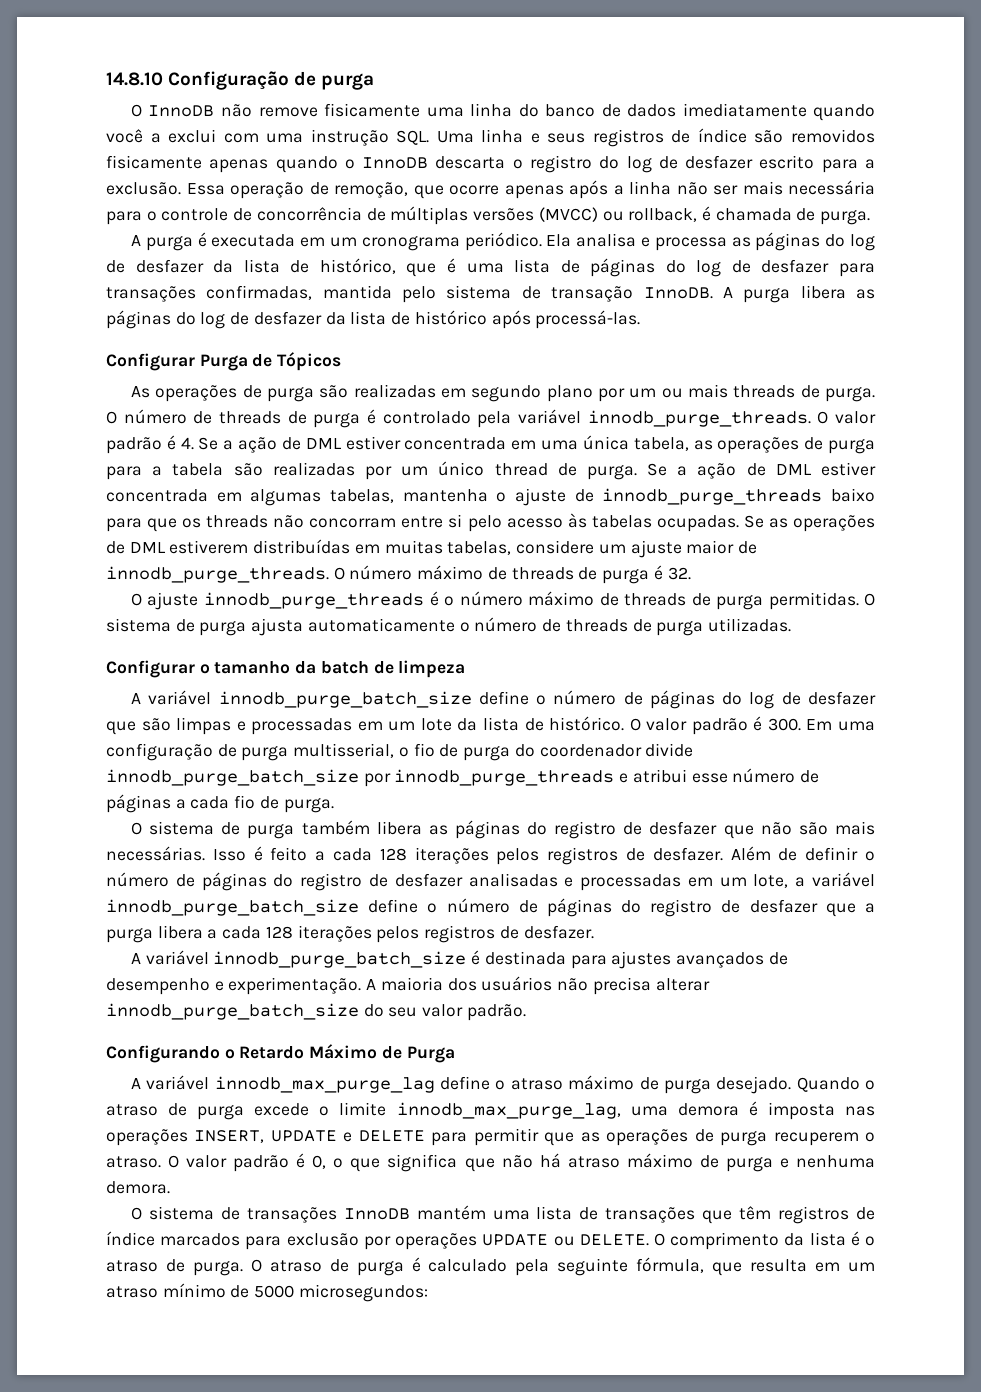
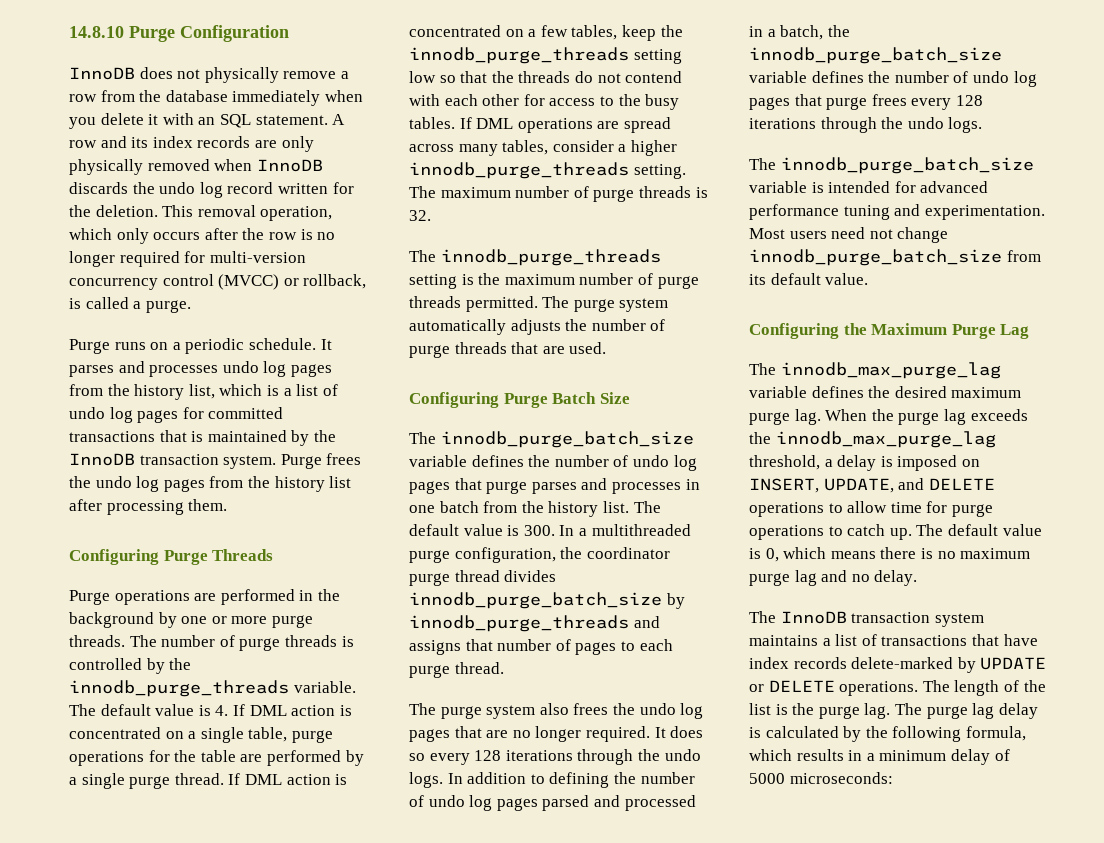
- 14.8.10 Configuração de purga
- O InnoDB não remove fisicamente uma linha do banco de dados imediatamente quando você a exclui com uma instrução SQL. Uma linha e seus registros de índice são removidos fisicamente apenas quando o InnoDB descarta o registro do log de desfazer escrito para a exclusão. Essa operação de remoção, que ocorre apenas após a linha não ser mais necessária para o controle de concorrência de múltiplas versões (MVCC) ou rollback, é chamada de purga.
- A purga é executada em um cronograma periódico. Ela analisa e processa as páginas do log de desfazer da lista de histórico, que é uma lista de páginas do log de desfazer para transações confirmadas, mantida pelo sistema de transação InnoDB. A purga libera as páginas do log de desfazer da lista de histórico após processá-las.
- Configurar Purga de Tópicos
- As operações de purga são realizadas em segundo plano por um ou mais threads de purga. O número de threads de purga é controlado pela variável innodb_purge_threads. O valor padrão é 4. Se a ação de DML estiver concentrada em uma única tabela, as operações de purga para a tabela são realizadas por um único thread de purga. Se a ação de DML estiver concentrada em algumas tabelas, mantenha o ajuste de innodb_purge_threads baixo para que os threads não concorram entre si pelo acesso às tabelas ocupadas. Se as operações de DML estiverem distribuídas em muitas tabelas, considere um ajuste maior de innodb_purge_threads. O número máximo de threads de purga é 32.
- O ajuste innodb_purge_threads é o número máximo de threads de purga permitidas. O sistema de purga ajusta automaticamente o número de threads de purga utilizadas.
- Configurar o tamanho da batch de limpeza
- A variável innodb_purge_batch_size define o número de páginas do log de desfazer que são limpas e processadas em um lote da lista de histórico. O valor padrão é 300. Em uma configuração de purga multisserial, o fio de purga do coordenador divide innodb_purge_batch_size por innodb_purge_threads e atribui esse número de páginas a cada fio de purga.
- O sistema de purga também libera as páginas do registro de desfazer que não são mais necessárias. Isso é feito a cada 128 iterações pelos registros de desfazer. Além de definir o número de páginas do registro de desfazer analisadas e processadas em um lote, a variável innodb_purge_batch_size define o número de páginas do registro de desfazer que a purga libera a cada 128 iterações pelos registros de desfazer.
- A variável innodb_purge_batch_size é destinada para ajustes avançados de desempenho e experimentação. A maioria dos usuários não precisa alterar innodb_purge_batch_size do seu valor padrão.
- Configurando o Retardo Máximo de Purga
- A variável innodb_max_purge_lag define o atraso máximo de purga desejado. Quando o atraso de purga excede o limite innodb_max_purge_lag, uma demora é imposta nas operações INSERT, UPDATE e DELETE para permitir que as operações de purga recuperem o atraso. O valor padrão é 0, o que significa que não há atraso máximo de purga e nenhuma demora.
- O sistema de transações InnoDB mantém uma lista de transações que têm registros de índice marcados para exclusão por operações UPDATE ou DELETE. O comprimento da lista é o atraso de purga. O atraso de purga é calculado pela seguinte fórmula, que resulta em um atraso mínimo de 5000 microsegundos:
+ 14.8.10 Purge Configuration
+ InnoDB does not physically remove a row from the database immediately when you delete it with an SQL statement. A row and its index records are only physically removed when InnoDB discards the undo log record written for the deletion. This removal operation, which only occurs after the row is no longer required for multi-version concurrency control (MVCC) or rollback, is called a purge.
+ Purge runs on a periodic schedule. It parses and processes undo log pages from the history list, which is a list of undo log pages for committed transactions that is maintained by the InnoDB transaction system. Purge frees the undo log pages from the history list after processing them.
+ Configuring Purge Threads
+ Purge operations are performed in the background by one or more purge threads. The number of purge threads is controlled by the innodb_purge_threads variable. The default value is 4. If DML action is concentrated on a single table, purge operations for the table are performed by a single purge thread. If DML action is concentrated on a few tables, keep the innodb_purge_threads setting low so that the threads do not contend with each other for access to the busy tables. If DML operations are spread across many tables, consider a higher innodb_purge_threads setting. The maximum number of purge threads is 32.
+ The innodb_purge_threads setting is the maximum number of purge threads permitted. The purge system automatically adjusts the number of purge threads that are used.
+ Configuring Purge Batch Size
+ The innodb_purge_batch_size variable defines the number of undo log pages that purge parses and processes in one batch from the history list. The default value is 300. In a multithreaded purge configuration, the coordinator purge thread divides innodb_purge_batch_size by innodb_purge_threads and assigns that number of pages to each purge thread.
+ The purge system also frees the undo log pages that are no longer required. It does so every 128 iterations through the undo logs. In addition to defining the number of undo log pages parsed and processed in a batch, the innodb_purge_batch_size variable defines the number of undo log pages that purge frees every 128 iterations through the undo logs.
+ The innodb_purge_batch_size variable is intended for advanced performance tuning and experimentation. Most users need not change innodb_purge_batch_size from its default value.
+ Configuring the Maximum Purge Lag
+ The innodb_max_purge_lag variable defines the desired maximum purge lag. When the purge lag exceeds the innodb_max_purge_lag threshold, a delay is imposed on INSERT, UPDATE, and DELETE operations to allow time for purge operations to catch up. The default value is 0, which means there is no maximum purge lag and no delay.
+ The InnoDB transaction system maintains a list of transactions that have index records delete-marked by UPDATE or DELETE operations. The length of the list is the purge lag. The purge lag delay is calculated by the following formula, which results in a minimum delay of 5000 microseconds:

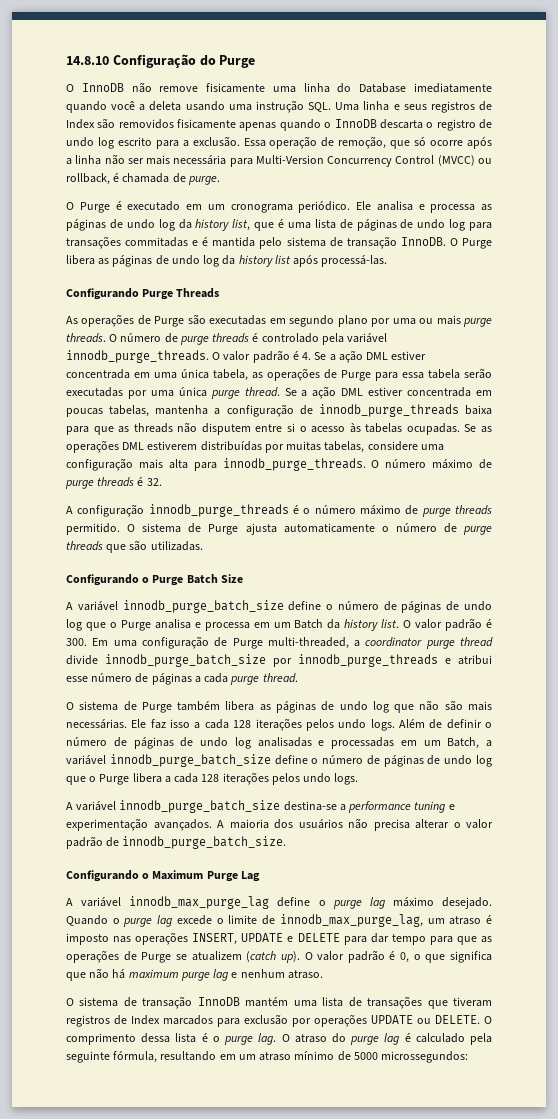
- 14.8.10 Purge Configuration
- InnoDB does not physically remove a row from the database immediately when you delete it with an SQL statement. A row and its index records are only physically removed when InnoDB discards the undo log record written for the deletion. This removal operation, which only occurs after the row is no longer required for multi-version concurrency control (MVCC) or rollback, is called a purge.
- Purge runs on a periodic schedule. It parses and processes undo log pages from the history list, which is a list of undo log pages for committed transactions that is maintained by the InnoDB transaction system. Purge frees the undo log pages from the history list after processing them.
- Configuring Purge Threads
- Purge operations are performed in the background by one or more purge threads. The number of purge threads is controlled by the innodb_purge_threads variable. The default value is 4. If DML action is concentrated on a single table, purge operations for the table are performed by a single purge thread. If DML action is concentrated on a few tables, keep the innodb_purge_threads setting low so that the threads do not contend with each other for access to the busy tables. If DML operations are spread across many tables, consider a higher innodb_purge_threads setting. The maximum number of purge threads is 32.
+ 14.8.10 Configuração do Purge
+ O InnoDB não remove fisicamente uma linha do Database imediatamente quando você a deleta usando uma instrução SQL. Uma linha e seus registros de Index são removidos fisicamente apenas quando o InnoDB descarta o registro de undo log escrito para a exclusão. Essa operação de remoção, que só ocorre após a linha não ser mais necessária para Multi-Version Concurrency Control (MVCC) ou rollback, é chamada de purge.
+ O Purge é executado em um cronograma periódico. Ele analisa e processa as páginas de undo log da history list, que é uma lista de páginas de undo log para transações commitadas e é mantida pelo sistema de transação InnoDB. O Purge libera as páginas de undo log da history list após processá-las.
+ Configurando Purge Threads
+ As operações de Purge são executadas em segundo plano por uma ou mais purge threads. O número de purge threads é controlado pela variável innodb_purge_threads. O valor padrão é 4. Se a ação DML estiver concentrada em uma única tabela, as operações de Purge para essa tabela serão executadas por uma única purge thread. Se a ação DML estiver concentrada em poucas tabelas, mantenha a configuração de innodb_purge_threads baixa para que as threads não disputem entre si o acesso às tabelas ocupadas. Se as operações DML estiverem distribuídas por muitas tabelas, considere uma configuração mais alta para innodb_purge_threads. O número máximo de purge threads é 32.
- The innodb_purge_threads setting is the maximum number of purge threads permitted. The purge system automatically adjusts the number of purge threads that are used.
- Configuring Purge Batch Size
- The innodb_purge_batch_size variable defines the number of undo log pages that purge parses and processes in one batch from the history list. The default value is 300. In a multithreaded purge configuration, the coordinator purge thread divides innodb_purge_batch_size by innodb_purge_threads and assigns that number of pages to each purge thread.
- The purge system also frees the undo log pages that are no longer required. It does so every 128 iterations through the undo logs. In addition to defining the number of undo log pages parsed and processed in a batch, the innodb_purge_batch_size variable defines the number of undo log pages that purge frees every 128 iterations through the undo logs.
- The innodb_purge_batch_size variable is intended for advanced performance tuning and experimentation. Most users need not change innodb_purge_batch_size from its default value.
- Configuring the Maximum Purge Lag
- The innodb_max_purge_lag variable defines the desired maximum purge lag. When the purge lag exceeds the innodb_max_purge_lag threshold, a delay is imposed on INSERT, UPDATE, and DELETE operations to allow time for purge operations to catch up. The default value is 0, which means there is no maximum purge lag and no delay.
- The InnoDB transaction system maintains a list of transactions that have index records delete-marked by UPDATE or DELETE operations. The length of the list is the purge lag. The purge lag delay is calculated by the following formula, which results in a minimum delay of 5000 microseconds:
+ A configuração innodb_purge_threads é o número máximo de purge threads permitido. O sistema de Purge ajusta automaticamente o número de purge threads que são utilizadas.
+ Configurando o Purge Batch Size
+ A variável innodb_purge_batch_size define o número de páginas de undo log que o Purge analisa e processa em um Batch da history list. O valor padrão é 300. Em uma configuração de Purge multi-threaded, a coordinator purge thread divide innodb_purge_batch_size por innodb_purge_threads e atribui esse número de páginas a cada purge thread.
+ O sistema de Purge também libera as páginas de undo log que não são mais necessárias. Ele faz isso a cada 128 iterações pelos undo logs. Além de definir o número de páginas de undo log analisadas e processadas em um Batch, a variável innodb_purge_batch_size define o número de páginas de undo log que o Purge libera a cada 128 iterações pelos undo logs.
+ A variável innodb_purge_batch_size destina-se a performance tuning e experimentação avançados. A maioria dos usuários não precisa alterar o valor padrão de innodb_purge_batch_size.
+ Configurando o Maximum Purge Lag
+ A variável innodb_max_purge_lag define o purge lag máximo desejado. Quando o purge lag excede o limite de innodb_max_purge_lag, um atraso é imposto nas operações INSERT, UPDATE e DELETE para dar tempo para que as operações de Purge se atualizem (catch up). O valor padrão é 0, o que significa que não há maximum purge lag e nenhum atraso.
+ O sistema de transação InnoDB mantém uma lista de transações que tiveram registros de Index marcados para exclusão por operações UPDATE ou DELETE. O comprimento dessa lista é o purge lag. O atraso do purge lag é calculado pela seguinte fórmula, resultando em um atraso mínimo de 5000 microssegundos:

